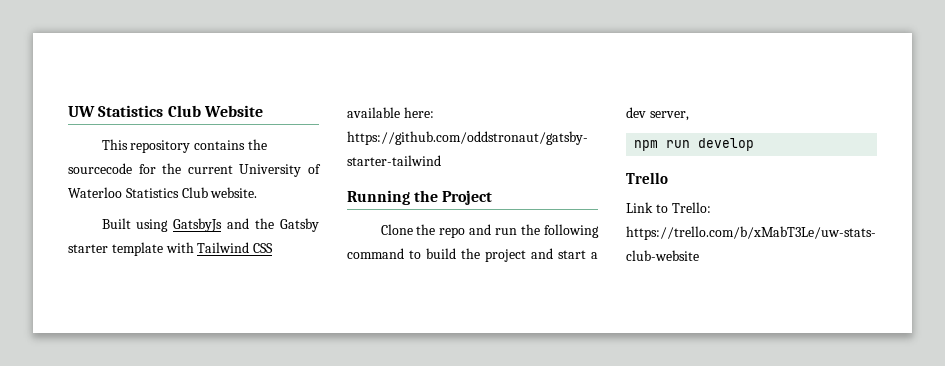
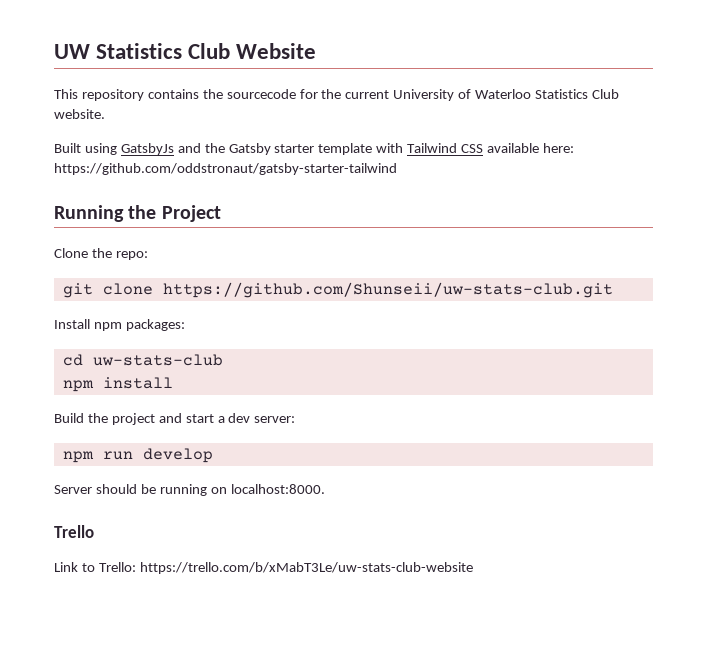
- Clone the repo and run the following command to build the project and start a dev server,
+ Clone the repo:
+ git clone https://github.com/Shunseii/uw-stats-club.git
+ Install npm packages:
+ cd uw-stats-club
+ npm install
+ Build the project and start a dev server:
+ Server should be running on localhost:8000.

